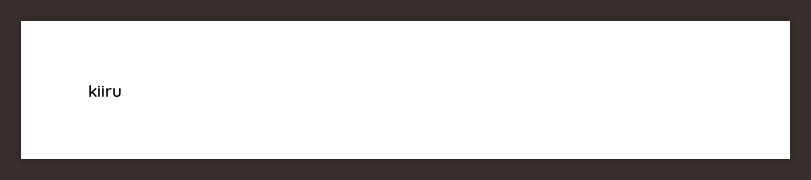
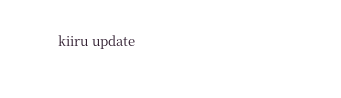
- kiiru
+ kiiru update

